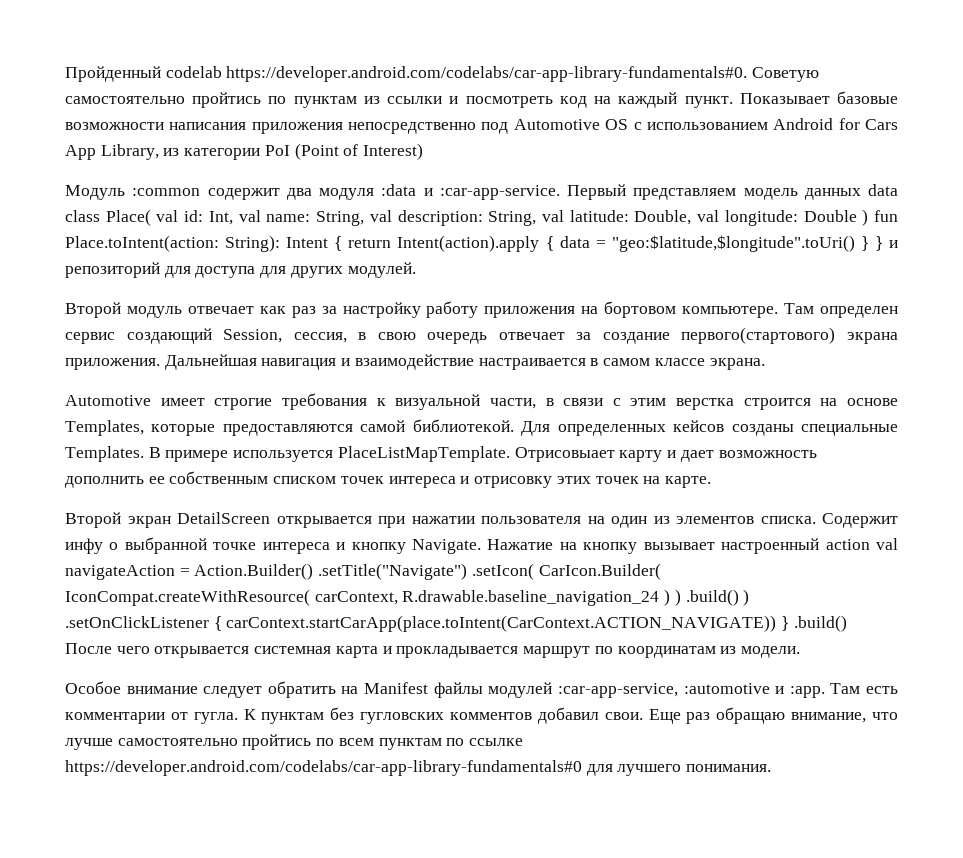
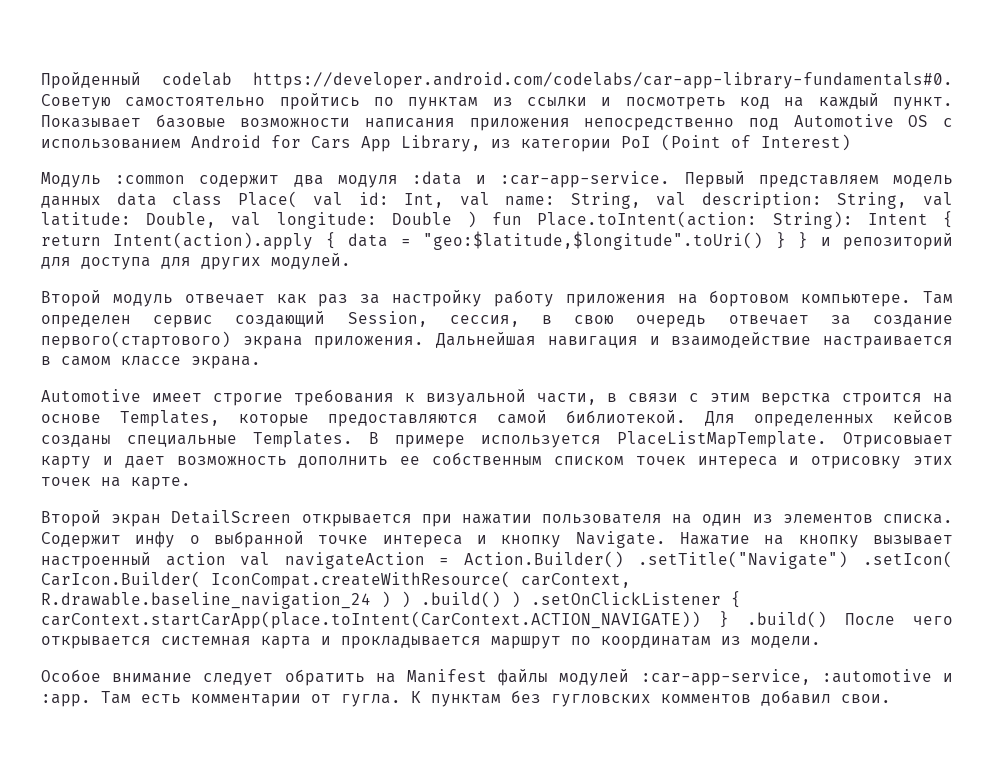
- Еще раз обращаю внимание, что лучше самостоятельно пройтись по всем пунктам по ссылке https://developer.android.com/codelabs/car-app-library-fundamentals#0 для лучшего понимания.

